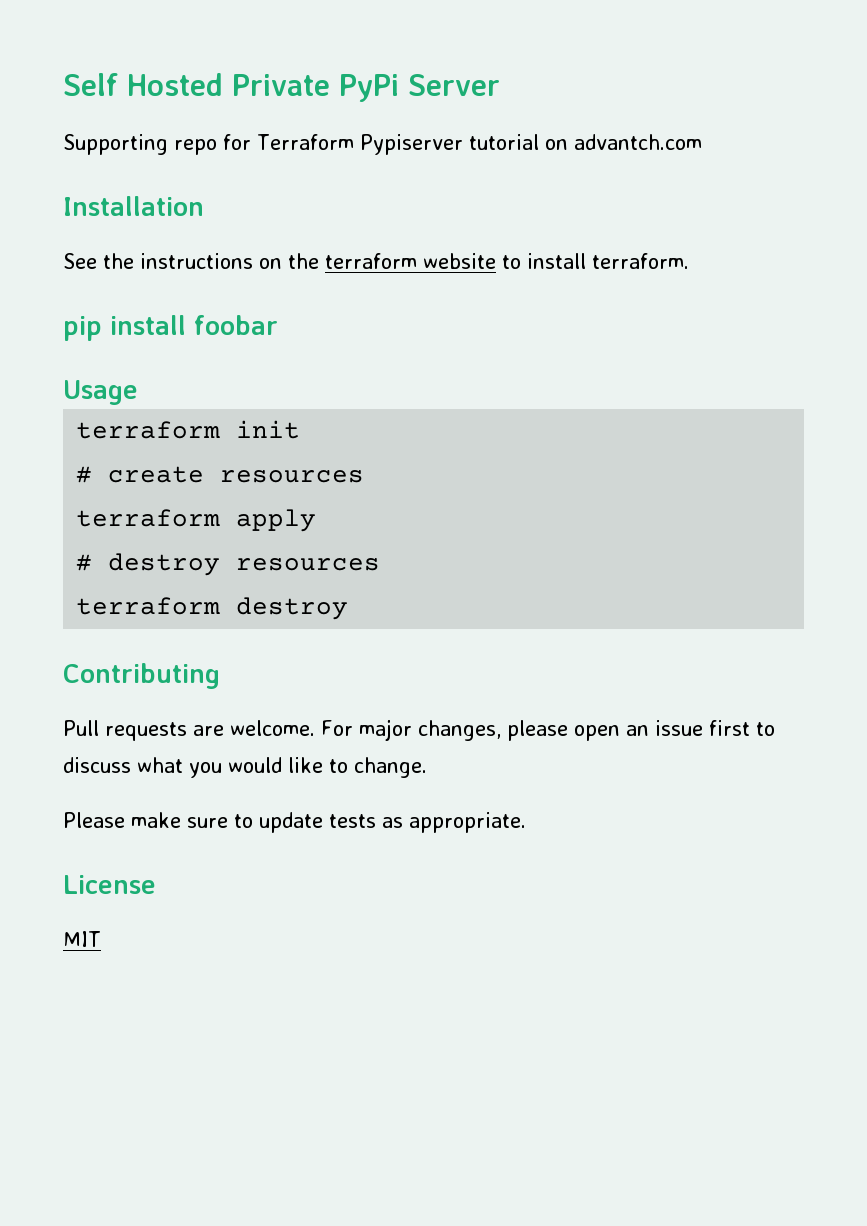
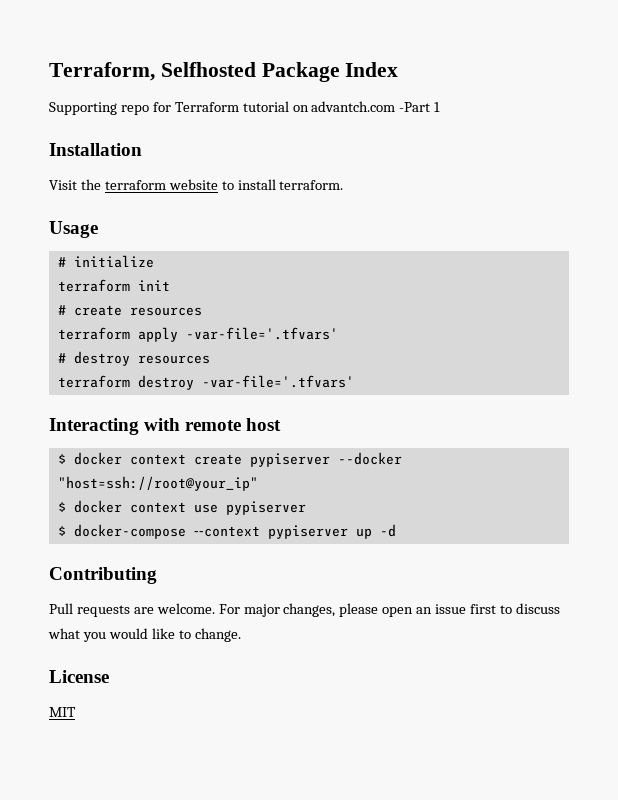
- Self Hosted Private PyPi Server
+ Terraform, Selfhosted Package Index
- Supporting repo for Terraform Pypiserver tutorial on advantch.com
+ Supporting repo for Terraform tutorial on advantch.com -Part 1
- See the instructions on the terraform website to install terraform.
+ Visit the terraform website to install terraform.
- pip install foobar
  Usage
+ # initialize
- terraform apply
+ terraform apply -var-file='.tfvars'
- terraform destroy
+ terraform destroy -var-file='.tfvars'
+ Interacting with remote host
+ $ docker context create pypiserver --docker "host=ssh://root@your_ip"
+ $ docker context use pypiserver
+ $ docker-compose ‐‐context pypiserver up -d
- Please make sure to update tests as appropriate.

